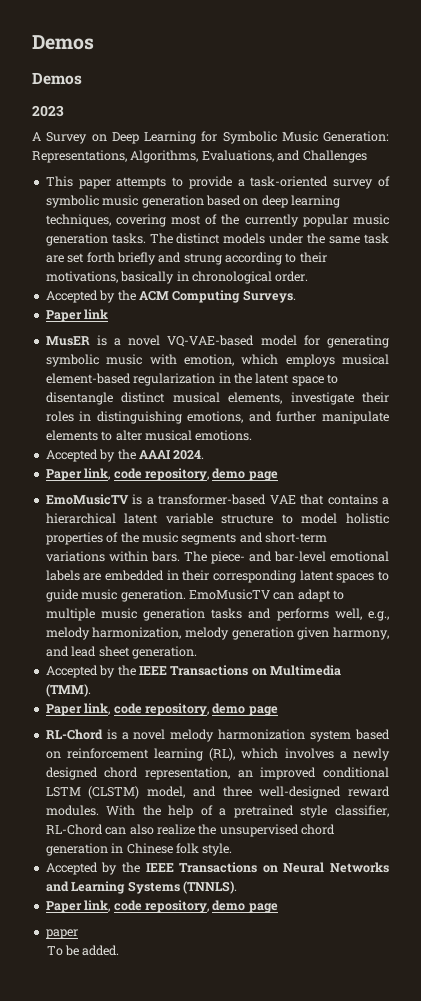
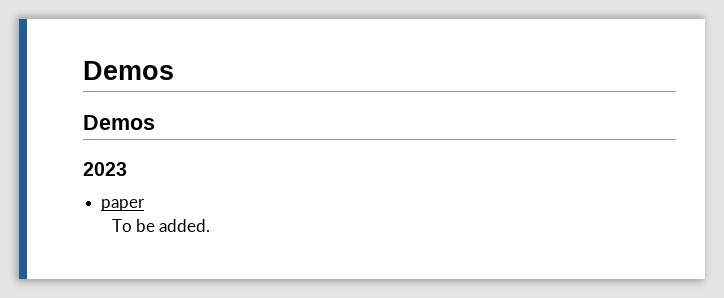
- A Survey on Deep Learning for Symbolic Music Generation: Representations, Algorithms, Evaluations, and Challenges
- This paper attempts to provide a task-oriented survey of symbolic music generation based on deep learning techniques, covering most of the currently popular music generation tasks. The distinct models under the same task are set forth briefly and strung according to their motivations, basically in chronological order.
- Accepted by the ACM Computing Surveys.
- Paper link
- MusER is a novel VQ-VAE-based model for generating symbolic music with emotion, which employs musical element-based regularization in the latent space to disentangle distinct musical elements, investigate their roles in distinguishing emotions, and further manipulate elements to alter musical emotions.
- Accepted by the AAAI 2024.
- Paper link, code repository, demo page
- EmoMusicTV is a transformer-based VAE that contains a hierarchical latent variable structure to model holistic properties of the music segments and short-term variations within bars. The piece- and bar-level emotional labels are embedded in their corresponding latent spaces to guide music generation. EmoMusicTV can adapt to multiple music generation tasks and performs well, e.g., melody harmonization, melody generation given harmony, and lead sheet generation.
- Accepted by the IEEE Transactions on Multimedia (TMM).
- Paper link, code repository, demo page
- RL-Chord is a novel melody harmonization system based on reinforcement learning (RL), which involves a newly designed chord representation, an improved conditional LSTM (CLSTM) model, and three well-designed reward modules. With the help of a pretrained style classifier, RL-Chord can also realize the unsupervised chord generation in Chinese folk style.
- Accepted by the IEEE Transactions on Neural Networks and Learning Systems (TNNLS).
- Paper link, code repository, demo page

